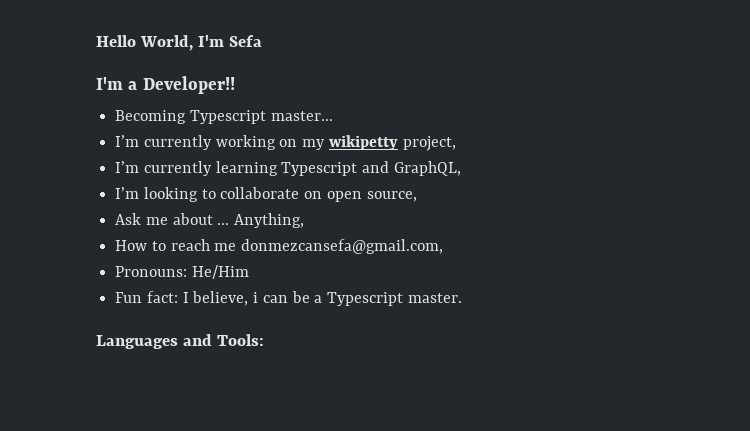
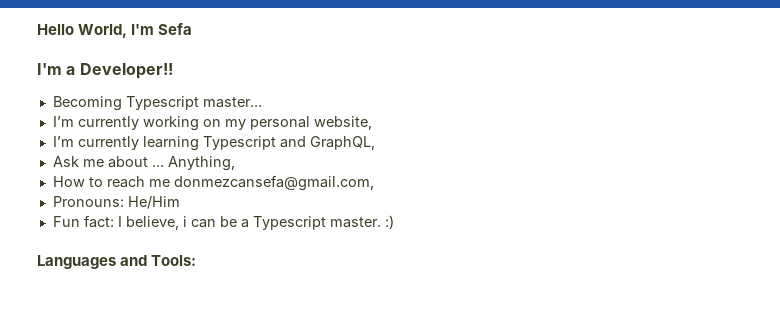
- I’m currently working on my wikipetty project,
+ I’m currently working on my personal website,
- I’m looking to collaborate on open source,
- Fun fact: I believe, i can be a Typescript master.
+ Fun fact: I believe, i can be a Typescript master. :)

